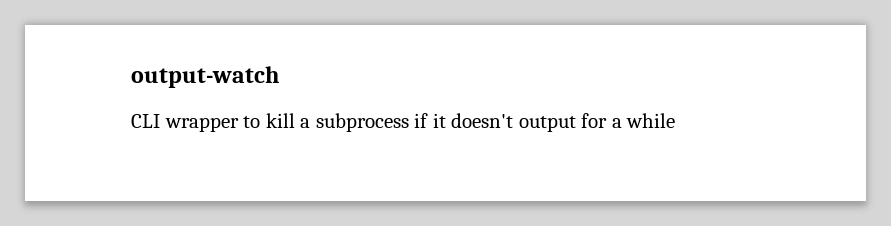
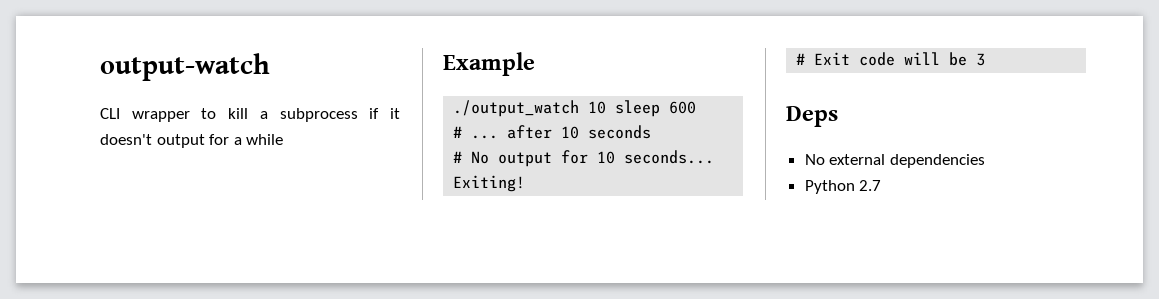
+ Example
+ ./output_watch 10 sleep 600
+ # ... after 10 seconds
+ # No output for 10 seconds... Exiting!
+ # Exit code will be 3
+ Deps
+ No external dependencies
+ Python 2.7

